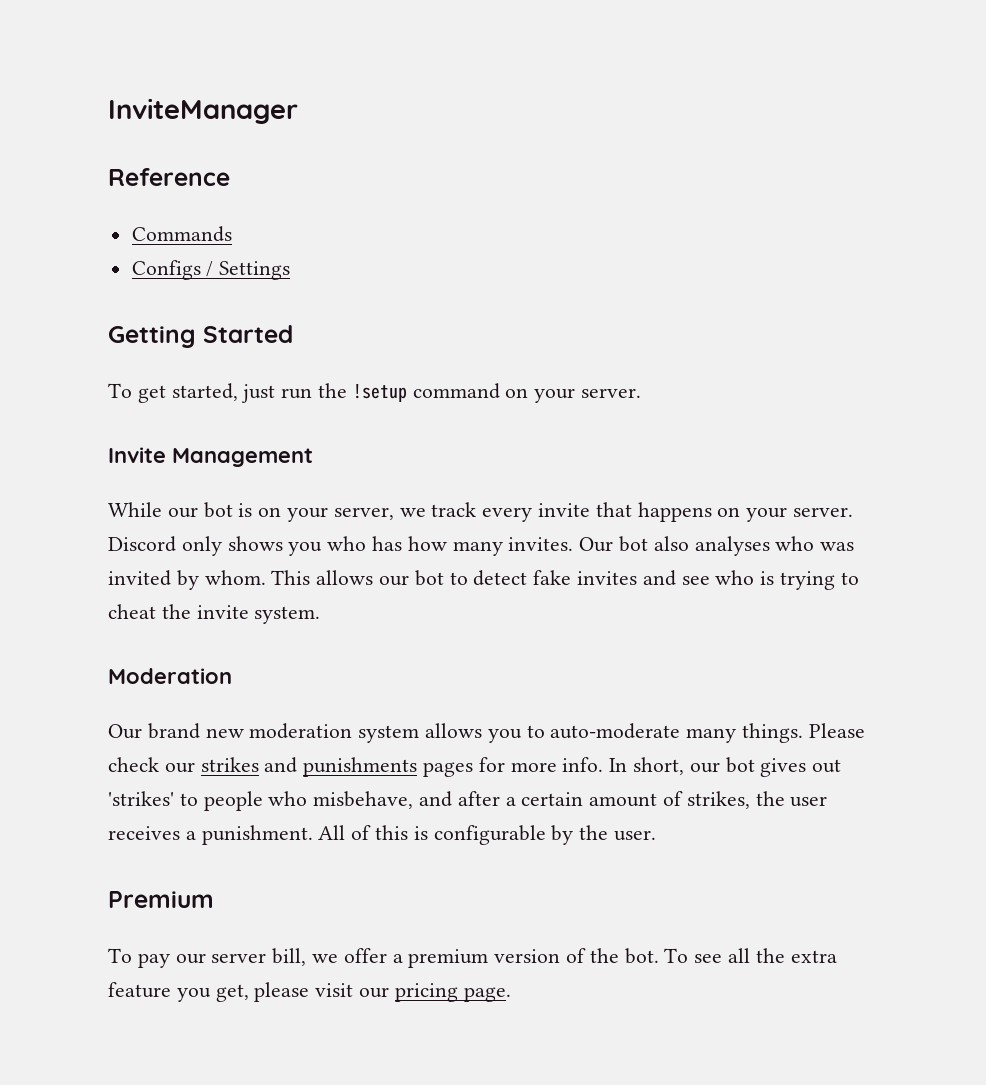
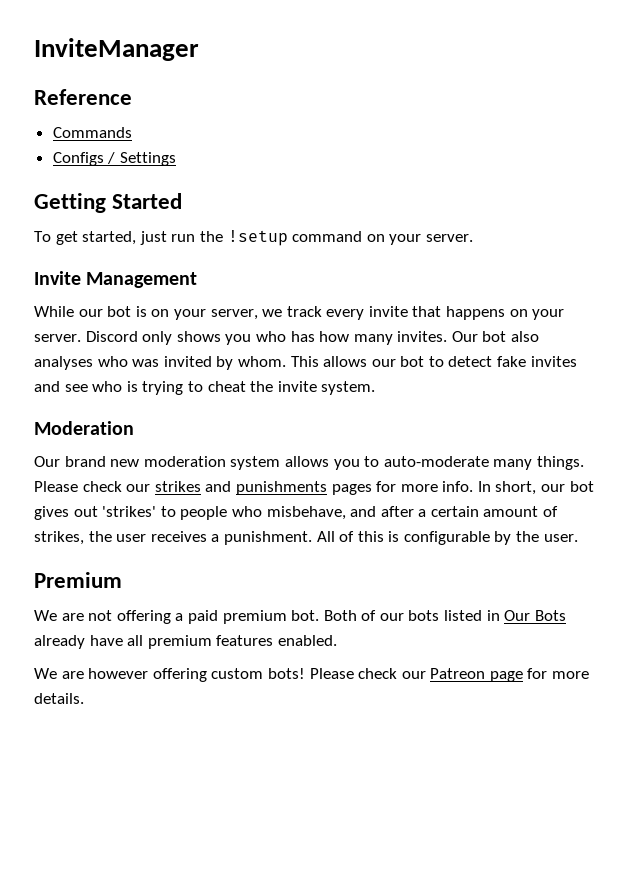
- To pay our server bill, we offer a premium version of the bot. To see all the extra feature you get, please visit our pricing page.
+ We are not offering a paid premium bot. Both of our bots listed in Our Bots already have all premium features enabled.
+ We are however offering custom bots! Please check our Patreon page for more details.

